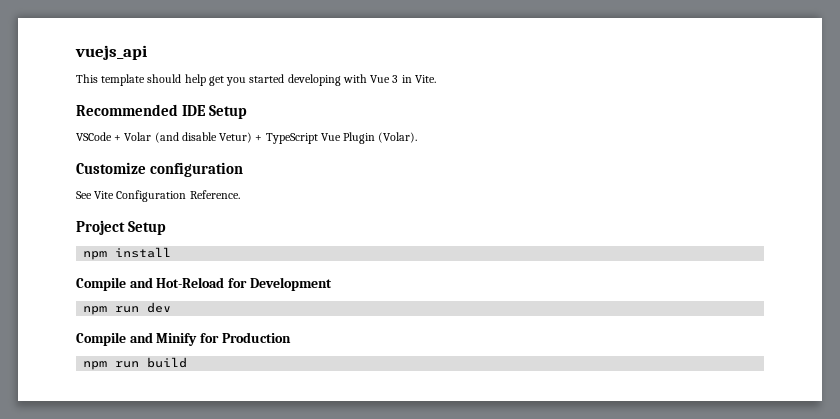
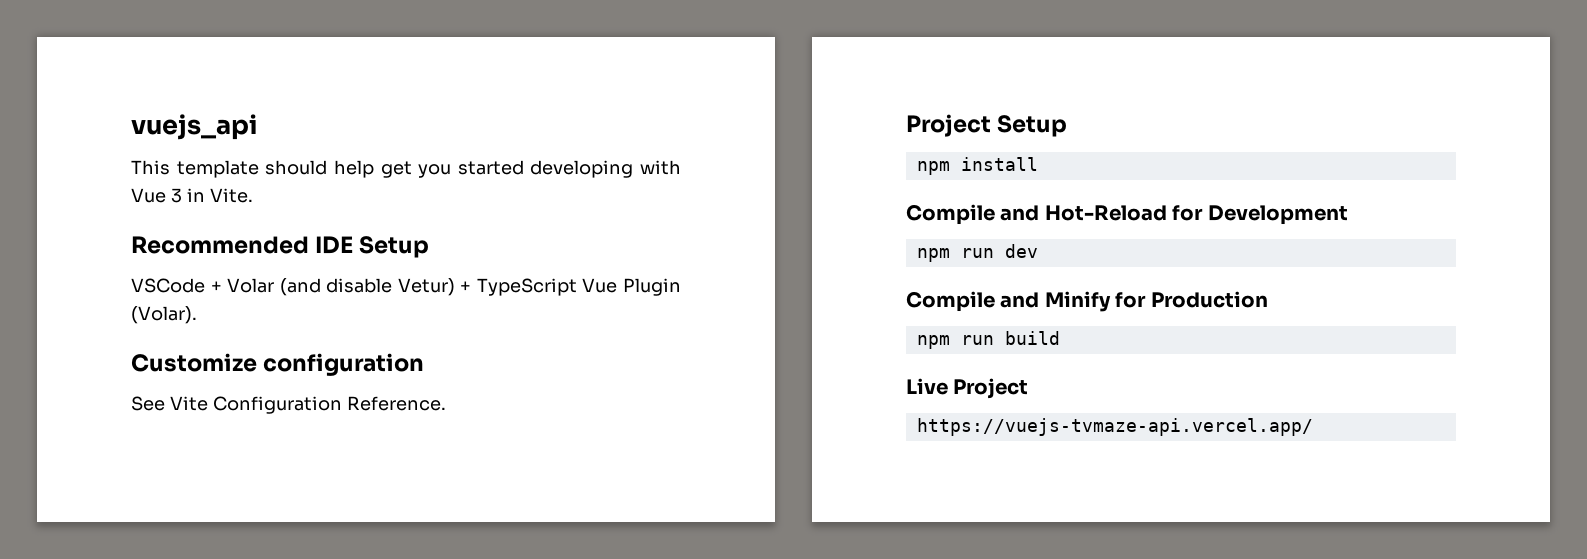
+ Live Project
+ https://vuejs-tvmaze-api.vercel.app/

